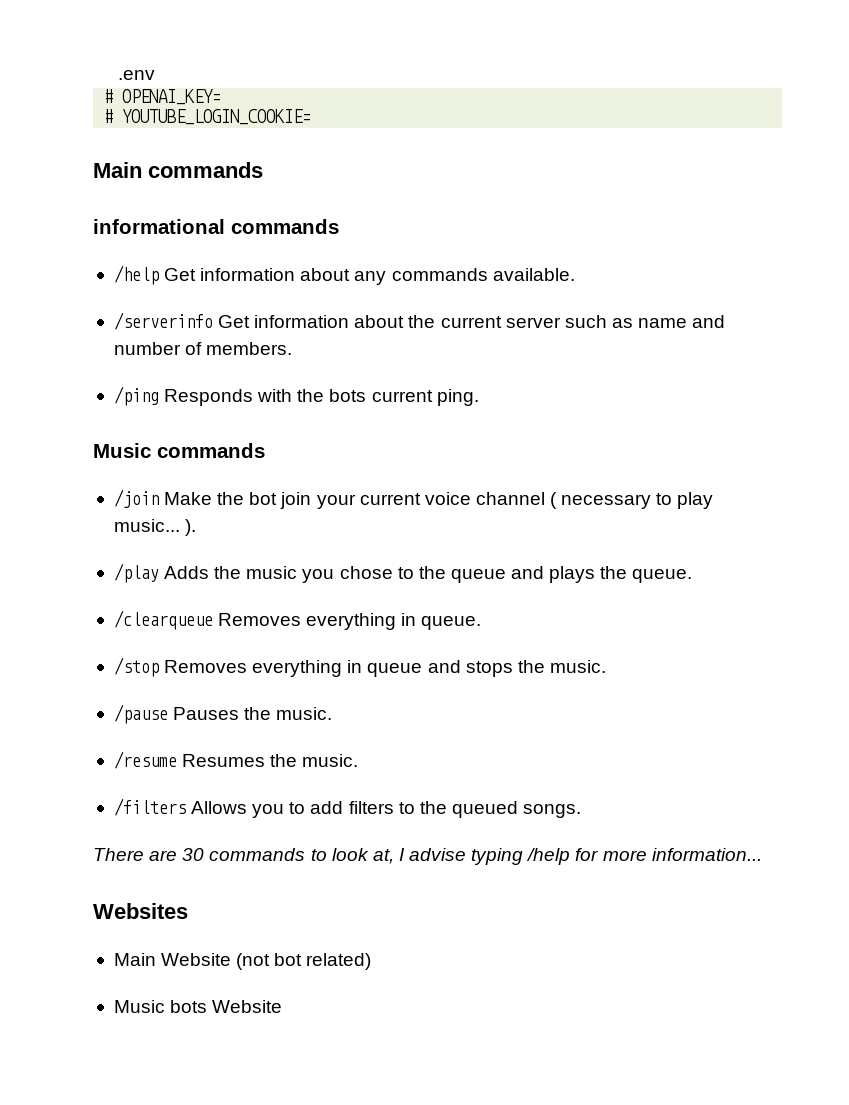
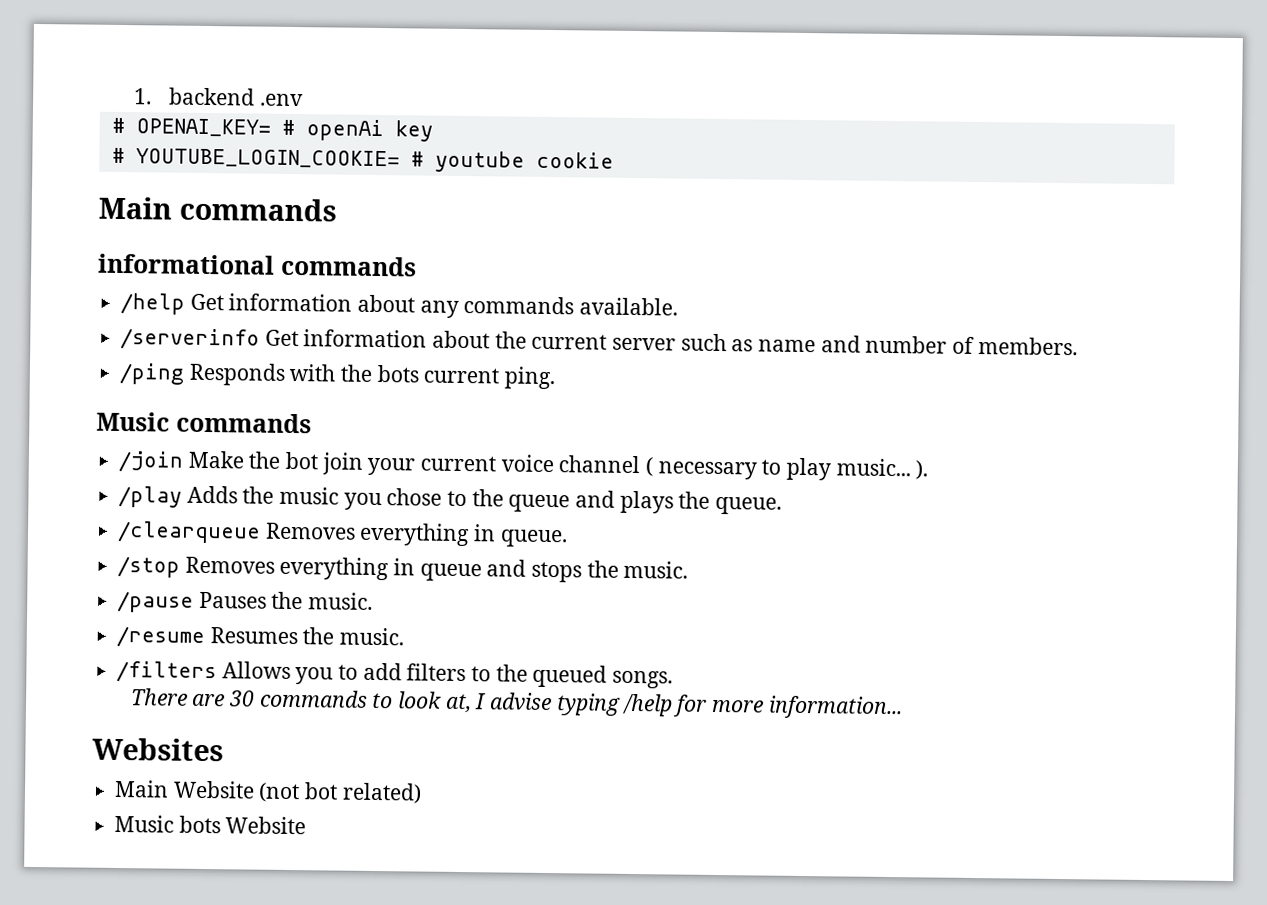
- .env
+ 1. backend .env
- # OPENAI_KEY=
+ # OPENAI_KEY= # openAi key
- # YOUTUBE_LOGIN_COOKIE=
+ # YOUTUBE_LOGIN_COOKIE= # youtube cookie

